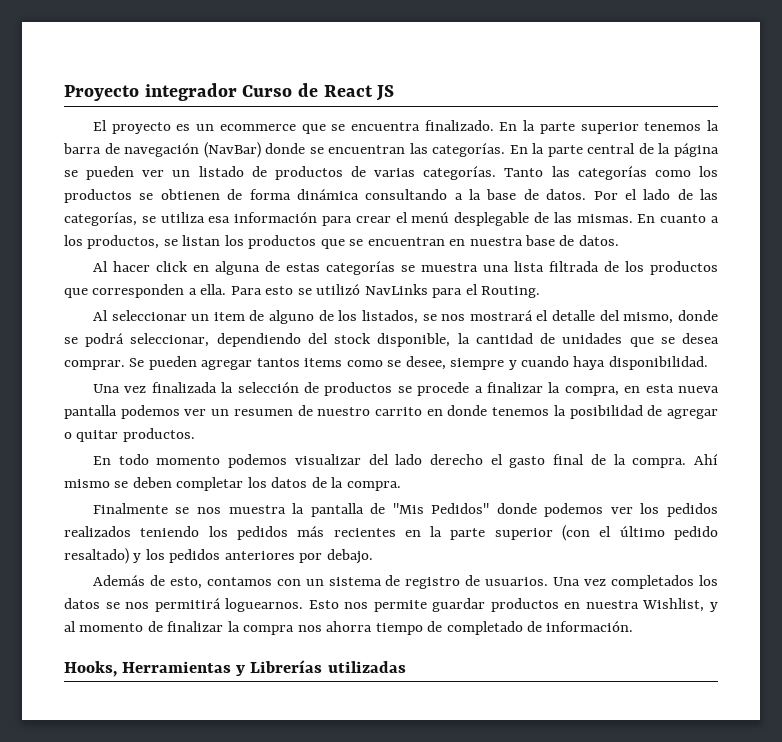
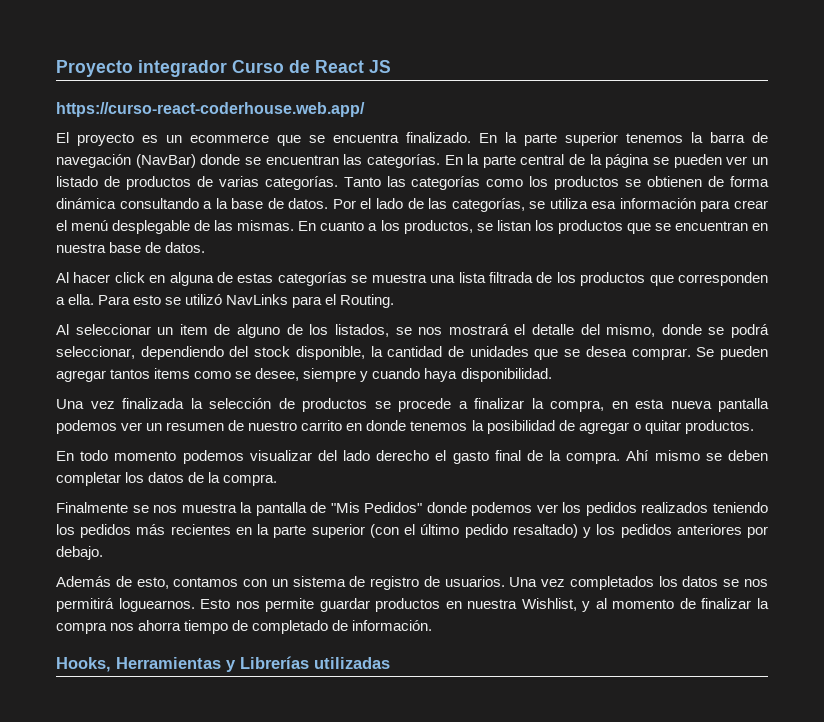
+ https://curso-react-coderhouse.web.app/

